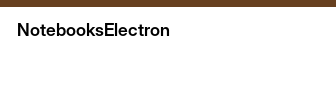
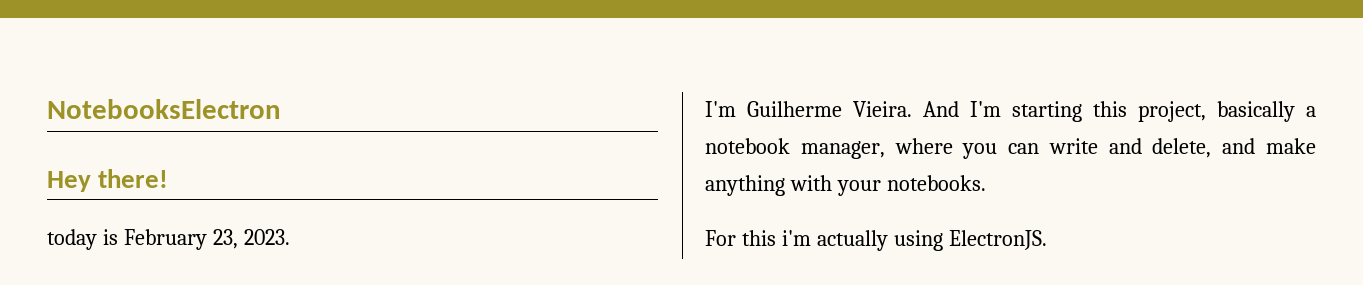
+ Hey there!
+ today is February 23, 2023.
+ I'm Guilherme Vieira. And I'm starting this project, basically a notebook manager, where you can write and delete, and make anything with your notebooks.
+ For this i'm actually using ElectronJS.

